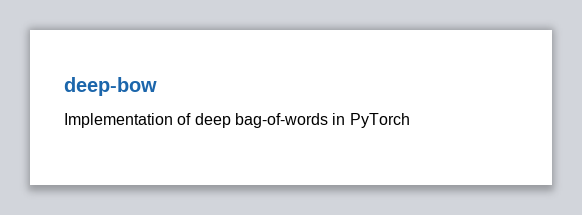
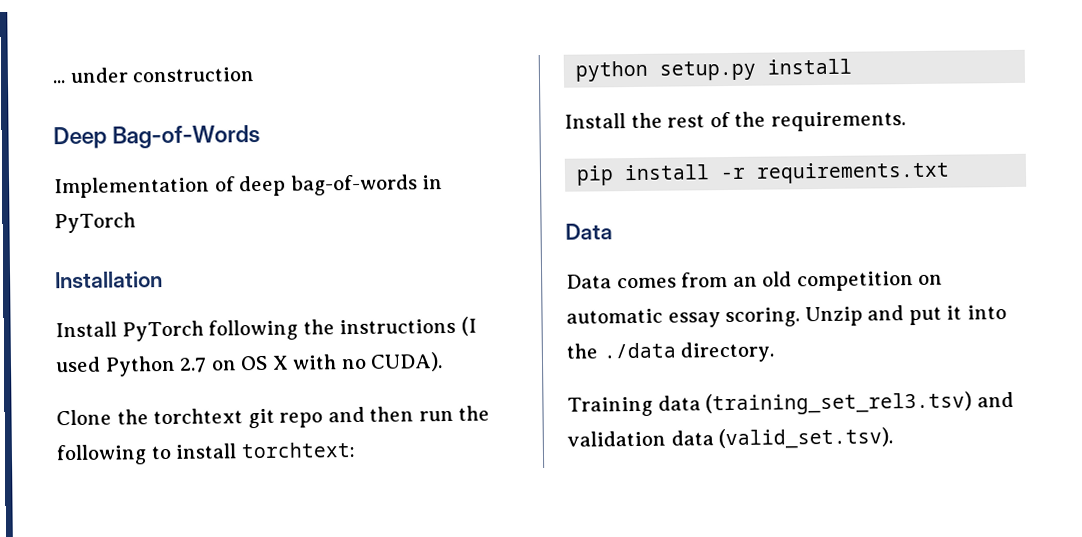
- deep-bow
+ ... under construction
+ Deep Bag-of-Words
+ Installation
+ Install PyTorch following the instructions (I used Python 2.7 on OS X with no CUDA).
+ Clone the torchtext git repo and then run the following to install torchtext:
+ python setup.py install
+ Install the rest of the requirements.
+ pip install -r requirements.txt
+ Data
+ Data comes from an old competition on automatic essay scoring. Unzip and put it into the ./data directory.
+ Training data (training_set_rel3.tsv) and validation data (valid_set.tsv).

